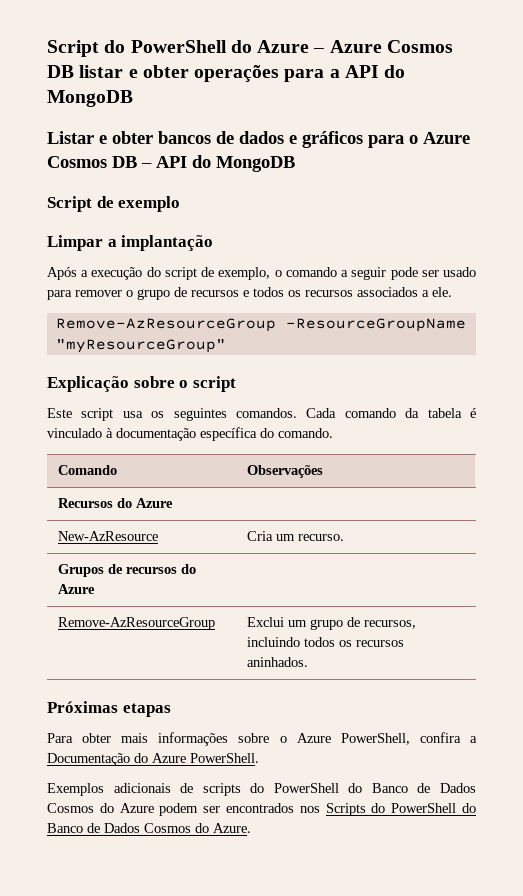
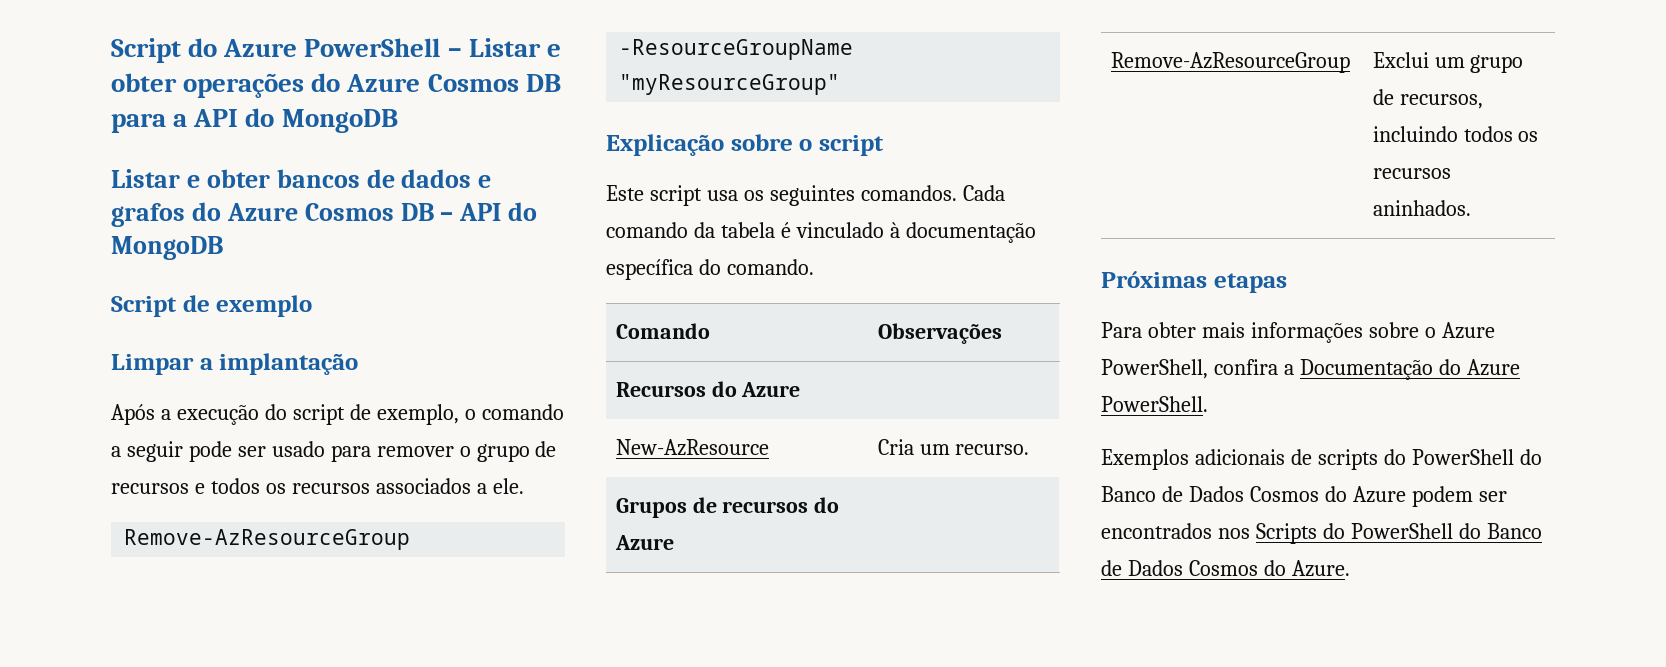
- Script do PowerShell do Azure – Azure Cosmos DB listar e obter operações para a API do MongoDB
+ Script do Azure PowerShell – Listar e obter operações do Azure Cosmos DB para a API do MongoDB
- Listar e obter bancos de dados e gráficos para o Azure Cosmos DB – API do MongoDB
+ Listar e obter bancos de dados e grafos do Azure Cosmos DB – API do MongoDB

